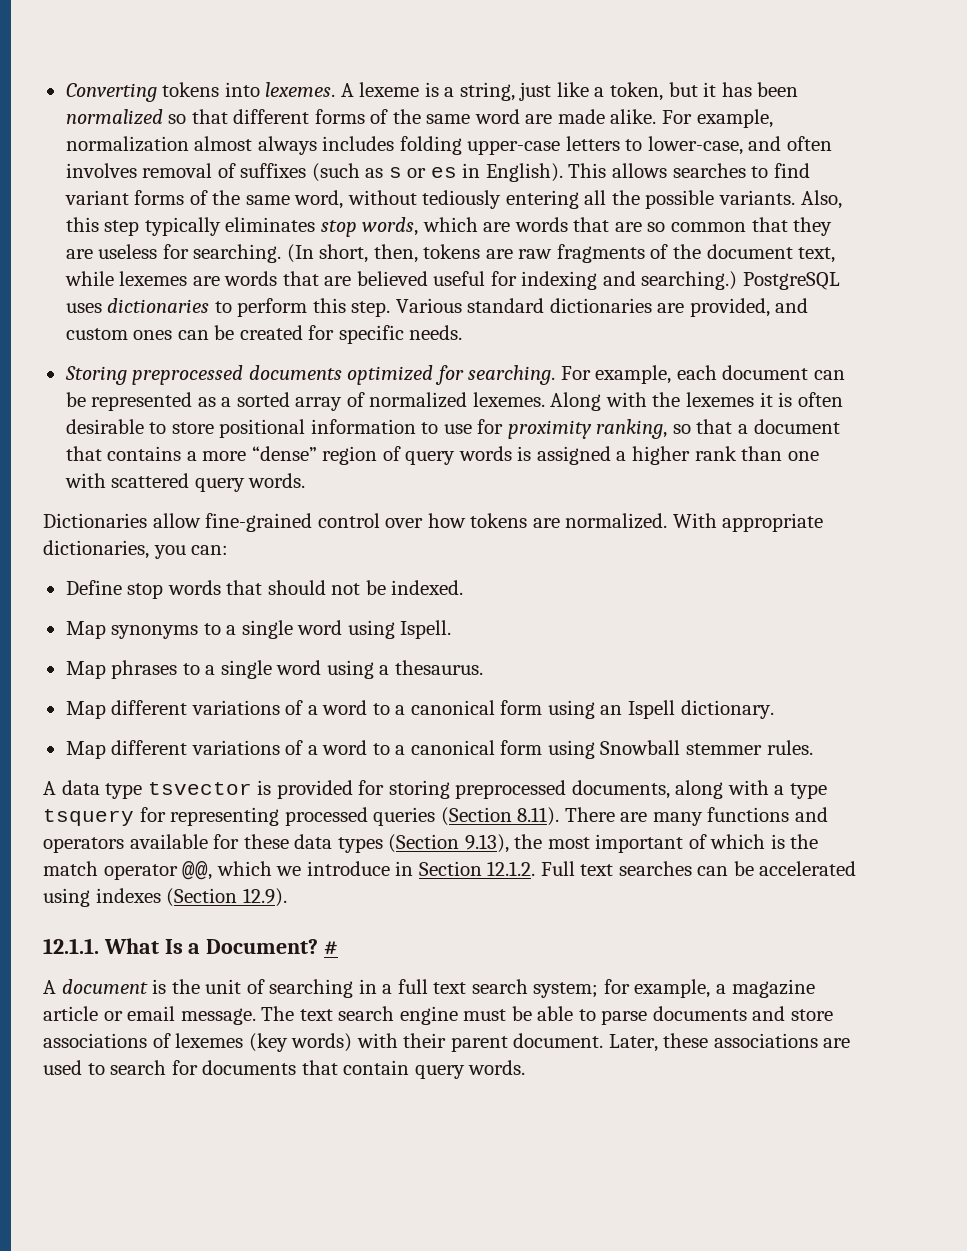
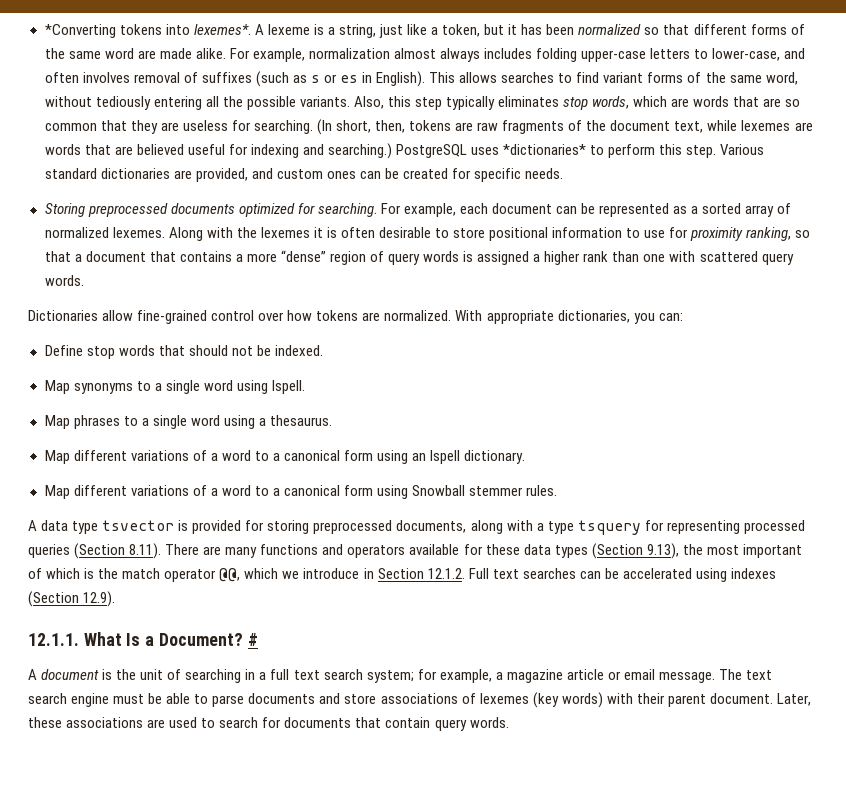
- Converting tokens into lexemes.
+ *Converting tokens into lexemes*.
- PostgreSQL uses dictionaries to perform this step.
+ PostgreSQL uses *dictionaries* to perform this step.

